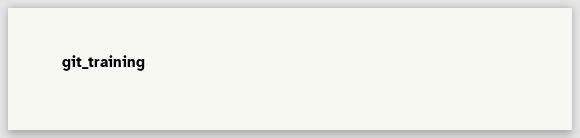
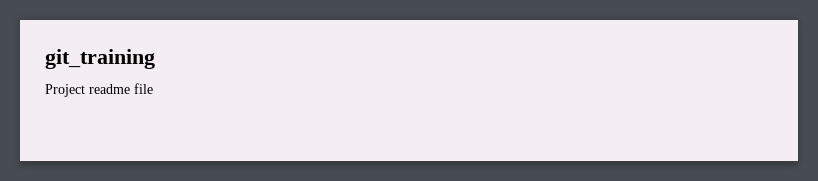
+ Project readme file

